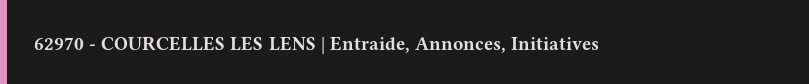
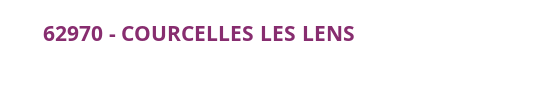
- 62970 - COURCELLES LES LENS | Entraide, Annonces, Initiatives
+ 62970 - COURCELLES LES LENS

